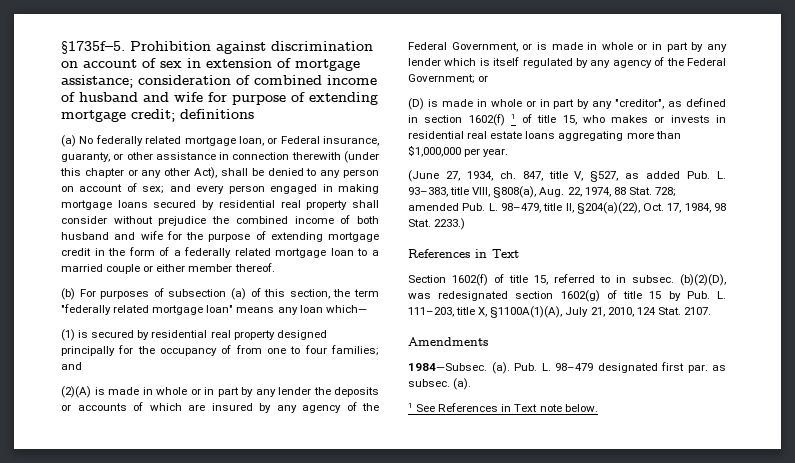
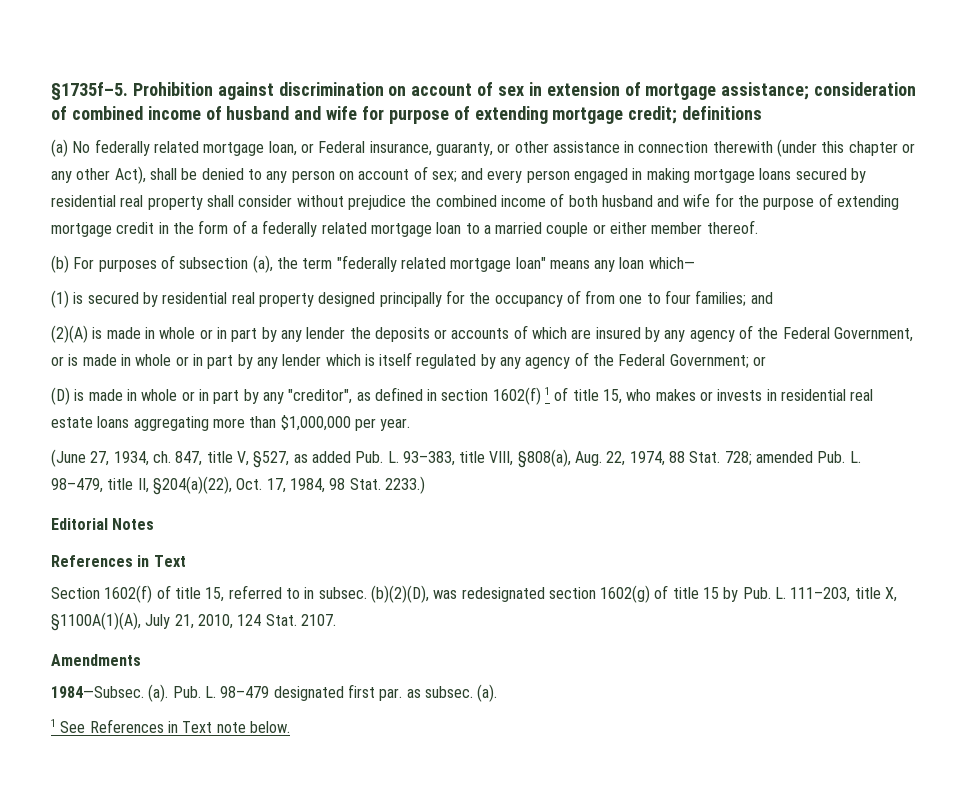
- (b) For purposes of subsection (a) of this section, the term "federally related mortgage loan" means any loan which—
+ (b) For purposes of subsection (a), the term "federally related mortgage loan" means any loan which—
+ Editorial Notes

